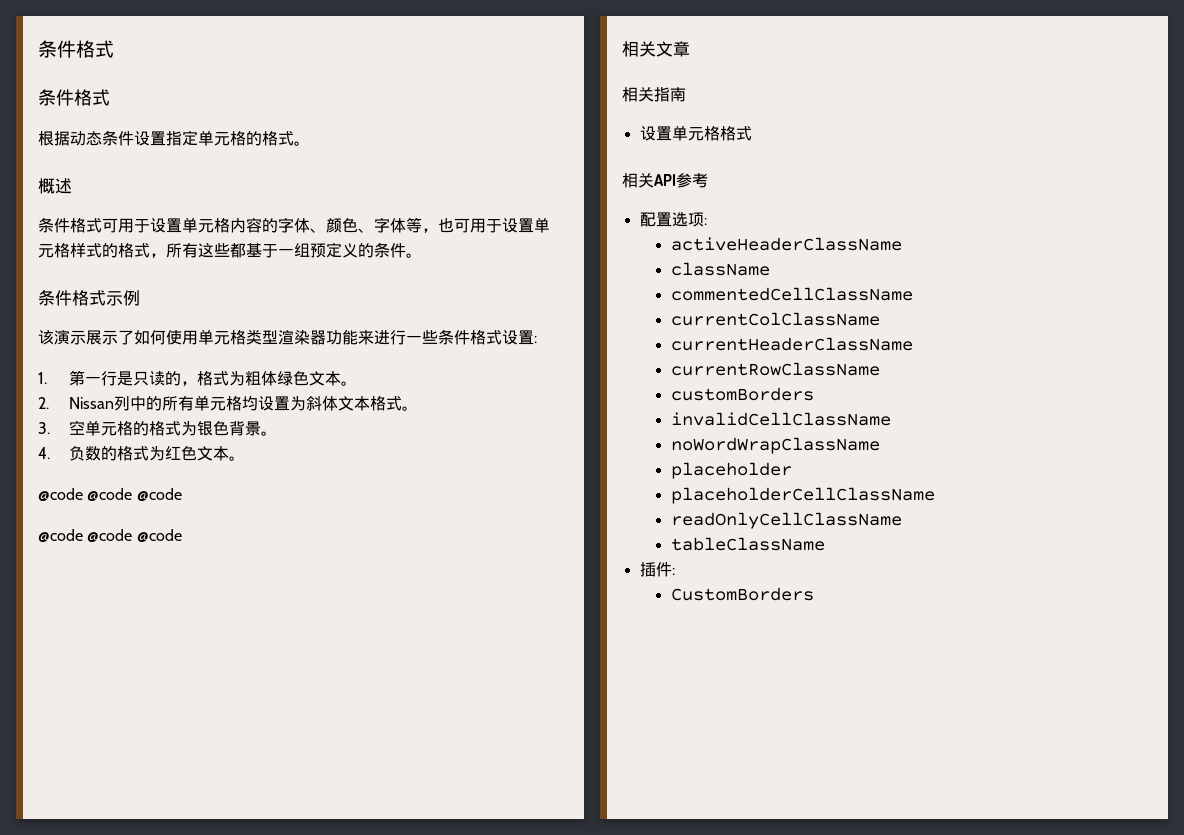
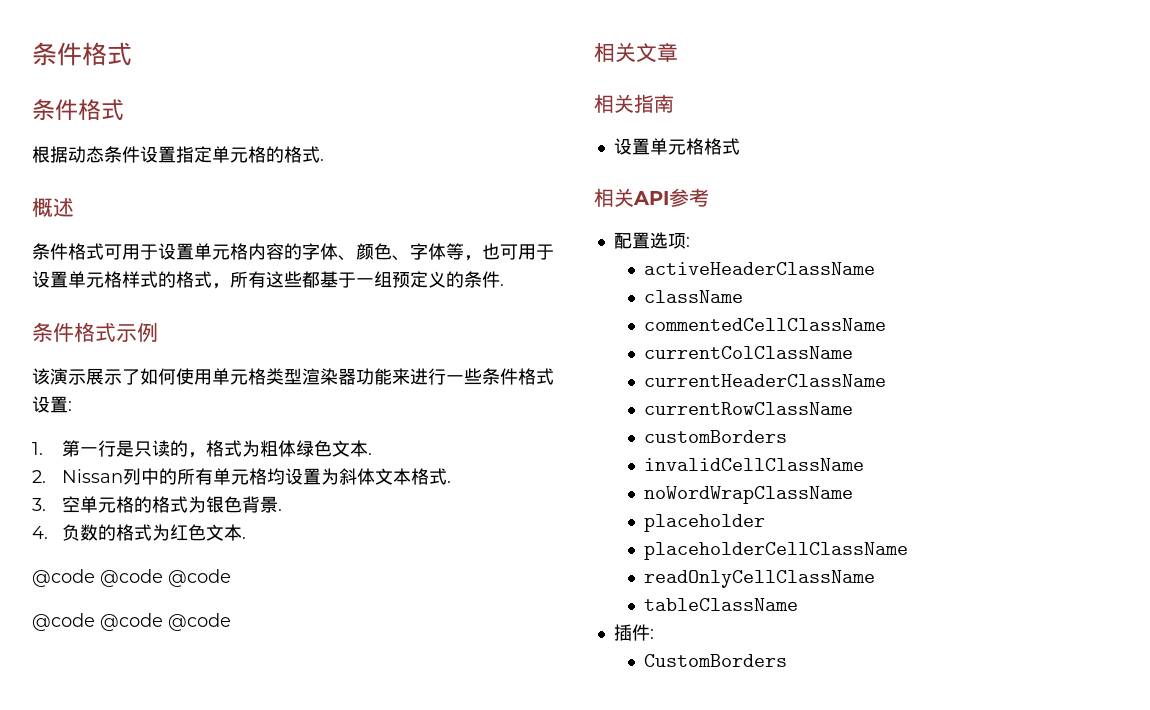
- 根据动态条件设置指定单元格的格式。
+ 根据动态条件设置指定单元格的格式.
- 条件格式可用于设置单元格内容的字体、颜色、字体等，也可用于设置单元格样式的格式，所有这些都基于一组预定义的条件。
+ 条件格式可用于设置单元格内容的字体、颜色、字体等，也可用于设置单元格样式的格式，所有这些都基于一组预定义的条件.
- 1.第一行是只读的，格式为粗体绿色文本。
+ 1.第一行是只读的，格式为粗体绿色文本.
- 2. Nissan列中的所有单元格均设置为斜体文本格式。
+ 2. Nissan列中的所有单元格均设置为斜体文本格式.
- 3.空单元格的格式为银色背景。
+ 3.空单元格的格式为银色背景.
- 4.负数的格式为红色文本。
+ 4.负数的格式为红色文本.

